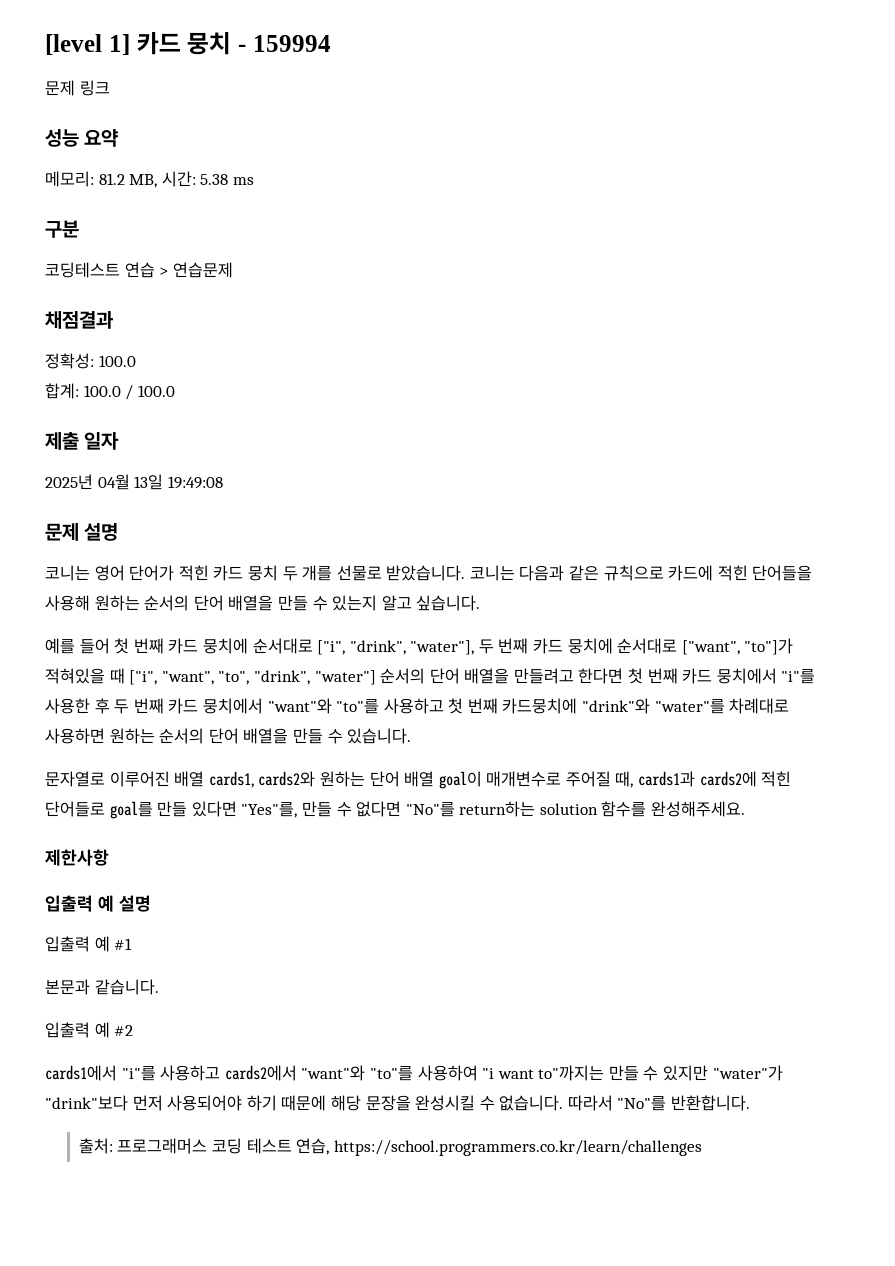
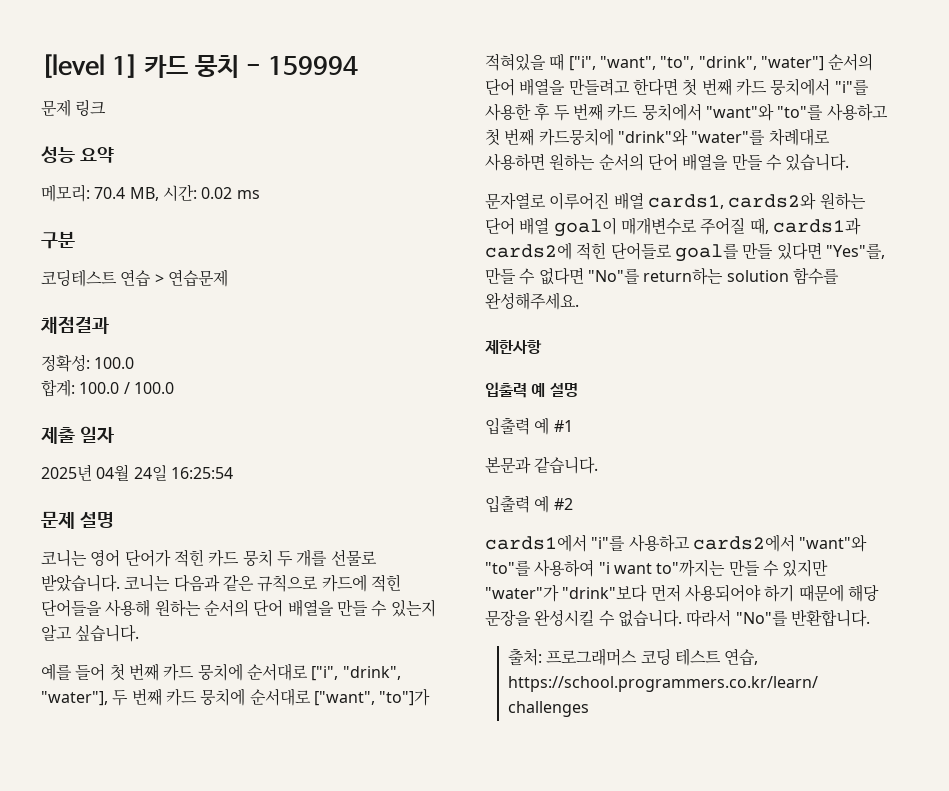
- 메모리: 81.2 MB, 시간: 5.38 ms
+ 메모리: 70.4 MB, 시간: 0.02 ms
- 2025년 04월 13일 19:49:08
+ 2025년 04월 24일 16:25:54

